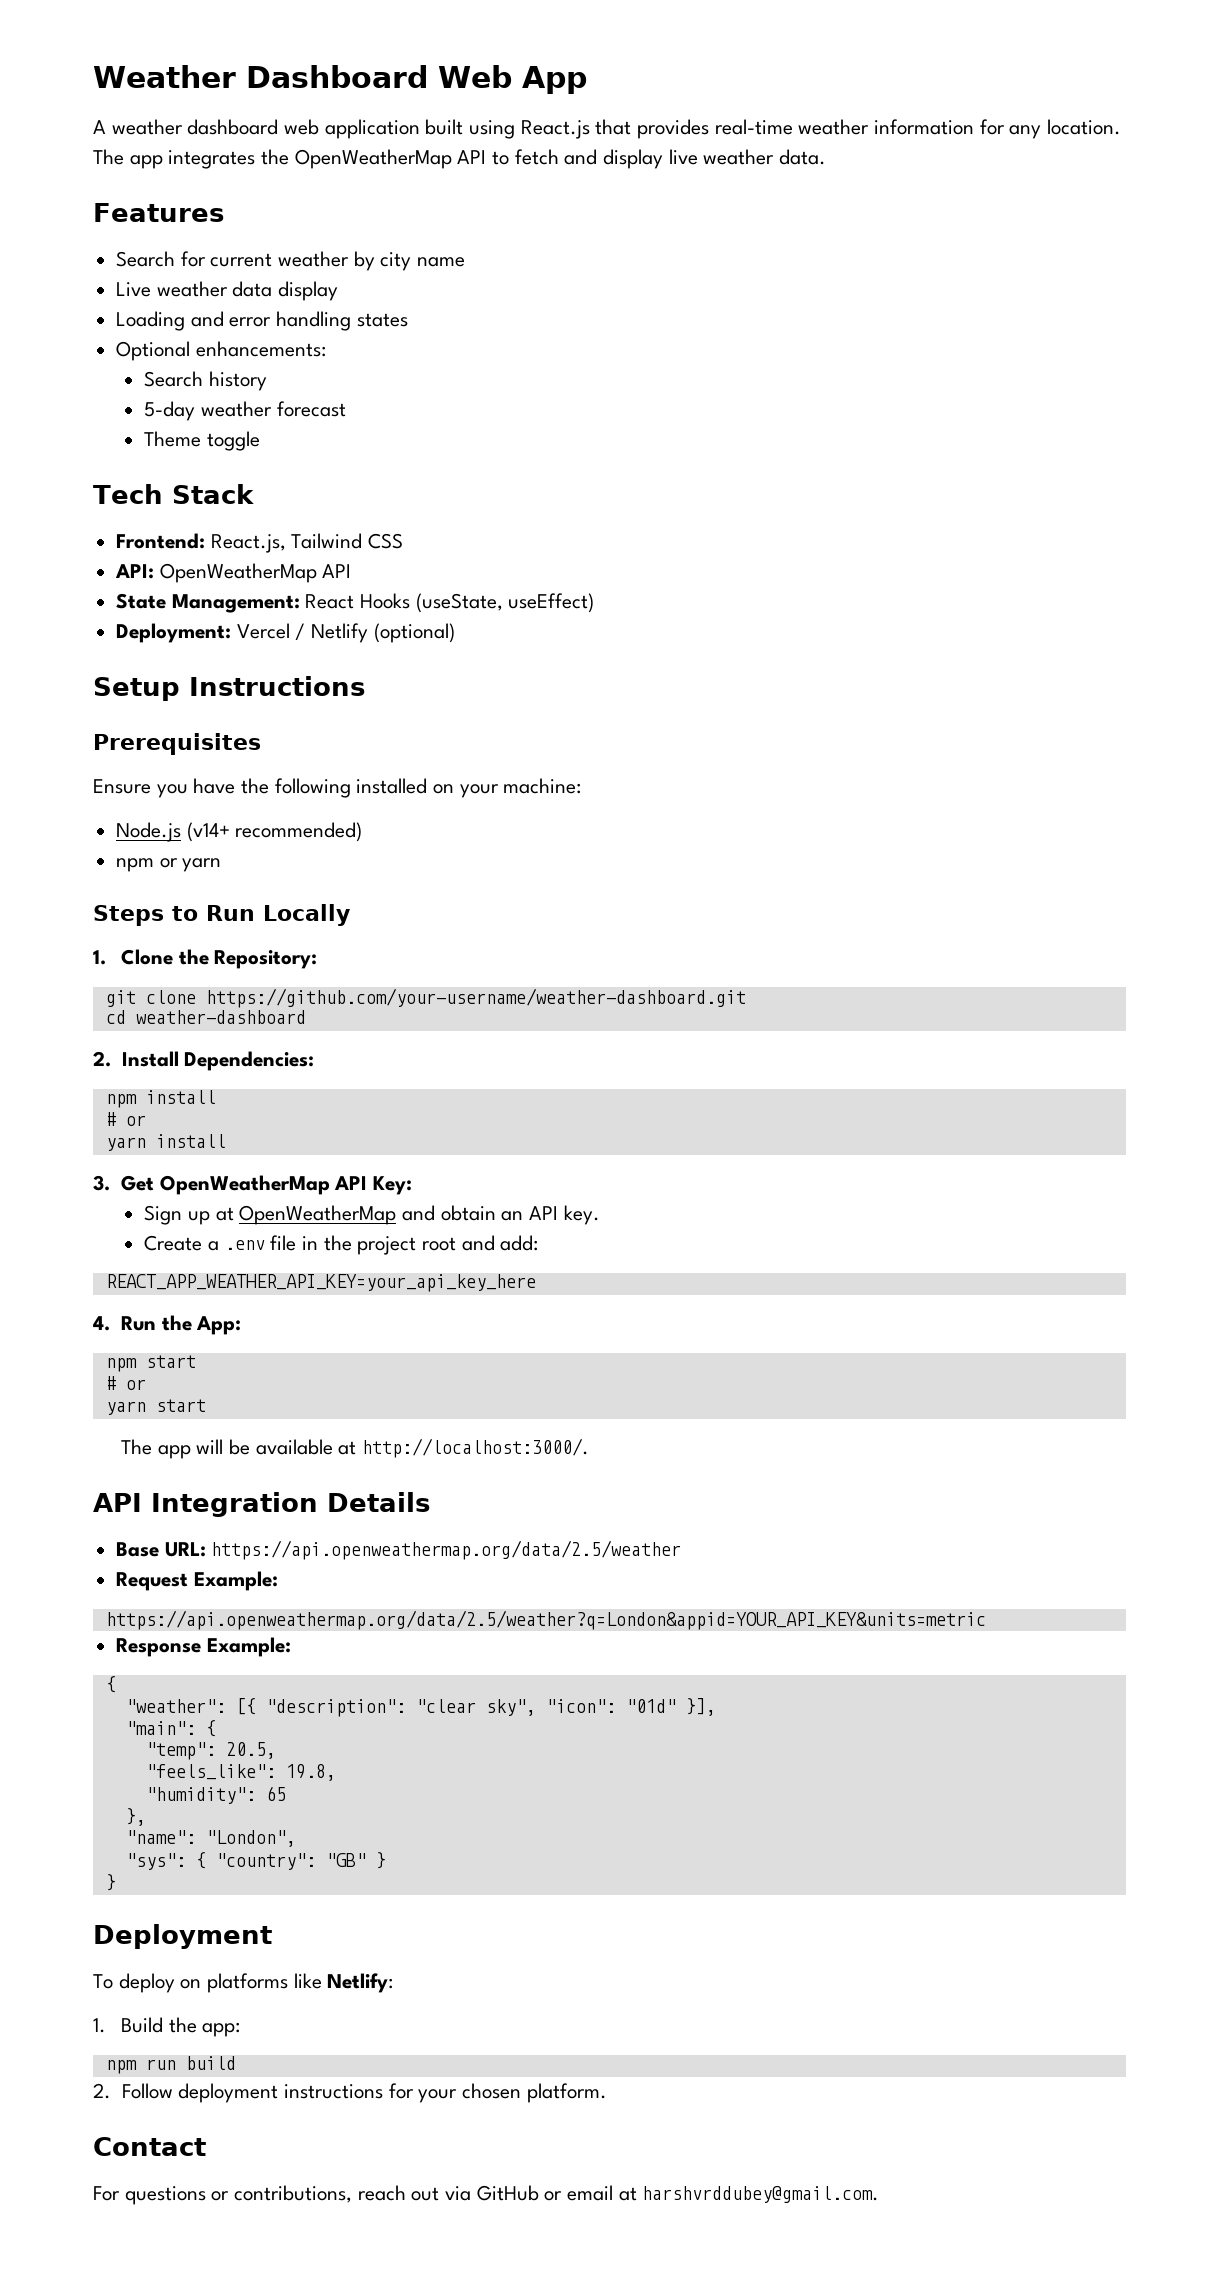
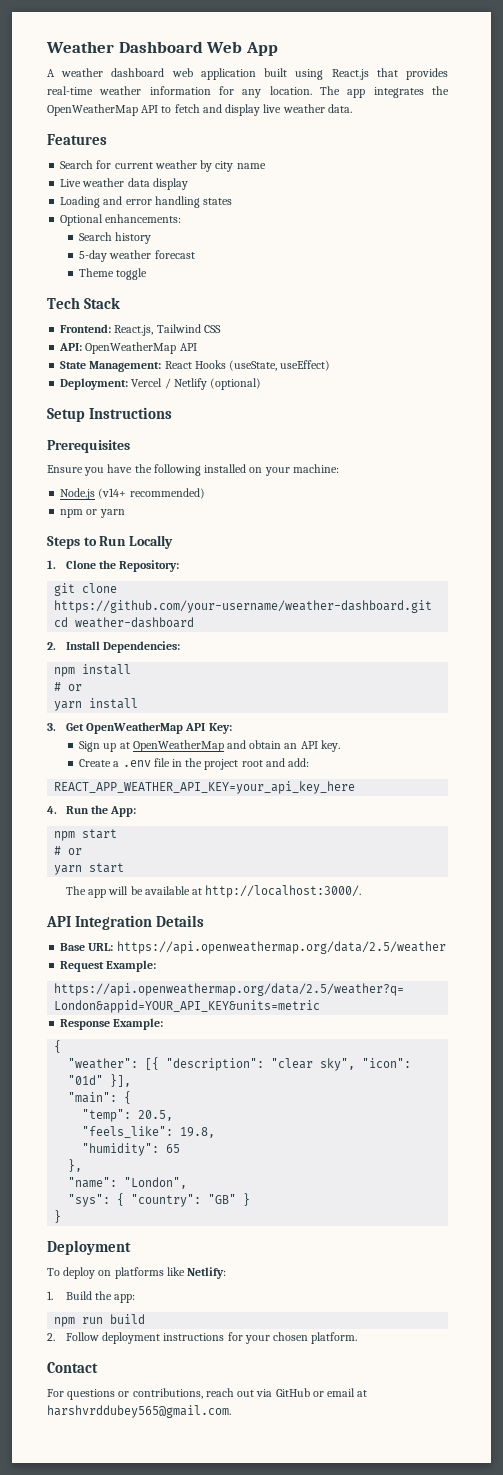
- For questions or contributions, reach out via GitHub or email at harshvrddubey@gmail.com.
+ For questions or contributions, reach out via GitHub or email at harshvrddubey565@gmail.com.

